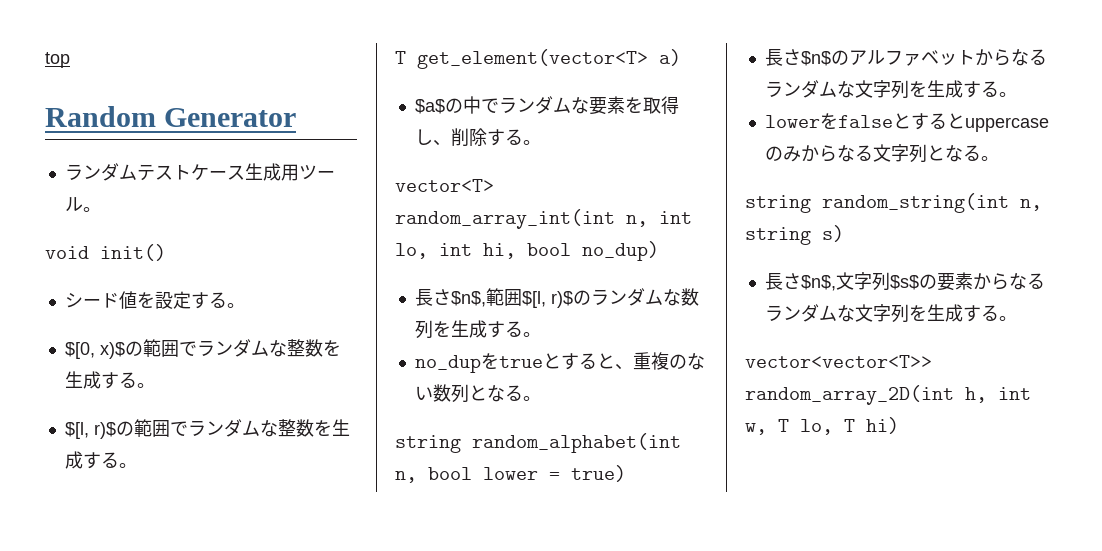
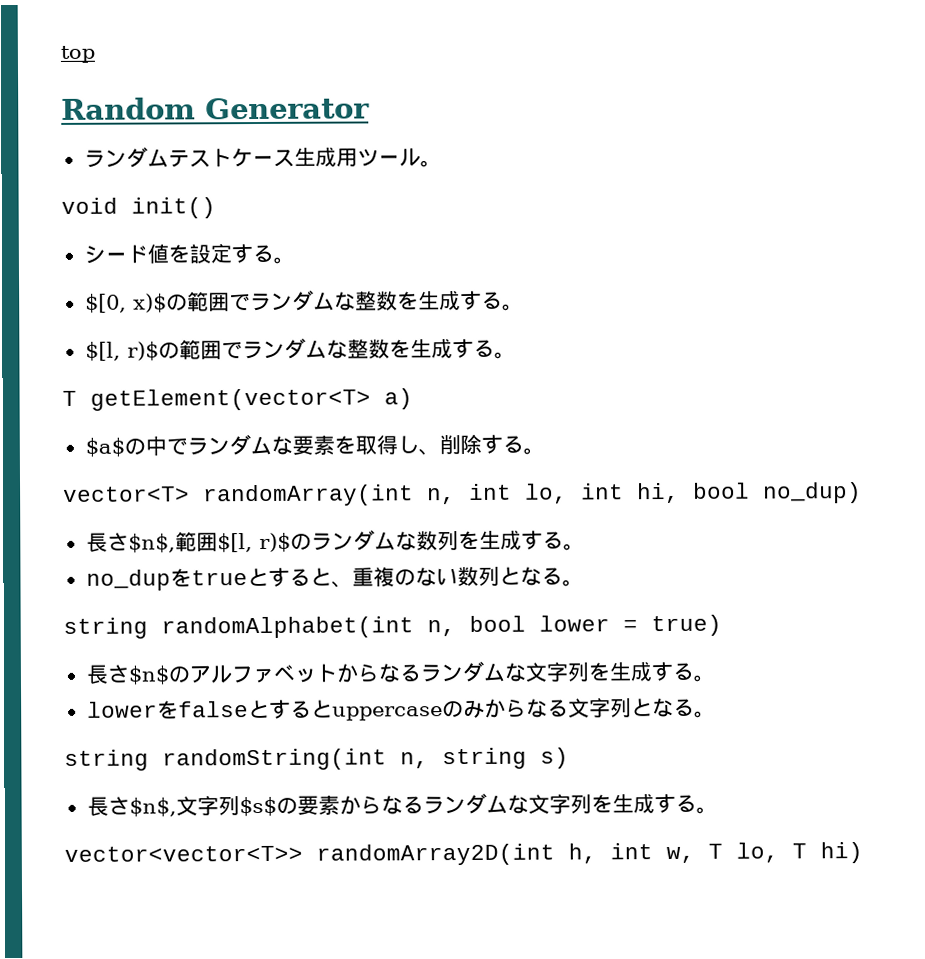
- T get_element(vector<T> a)
+ T getElement(vector<T> a)
- vector<T> random_array_int(int n, int lo, int hi, bool no_dup)
+ vector<T> randomArray(int n, int lo, int hi, bool no_dup)
- string random_alphabet(int n, bool lower = true)
+ string randomAlphabet(int n, bool lower = true)
- string random_string(int n, string s)
+ string randomString(int n, string s)
- vector<vector<T>> random_array_2D(int h, int w, T lo, T hi)
+ vector<vector<T>> randomArray2D(int h, int w, T lo, T hi)

